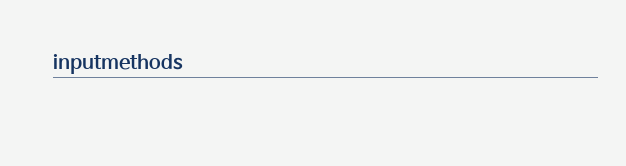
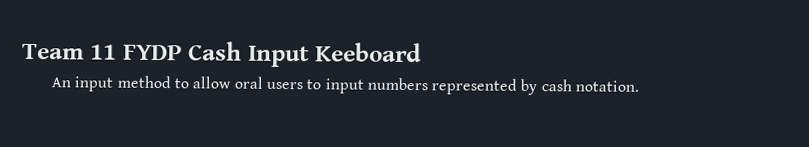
- inputmethods
+ Team 11 FYDP Cash Input Keeboard
+ An input method to allow oral users to input numbers represented by cash notation.

